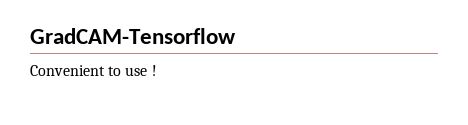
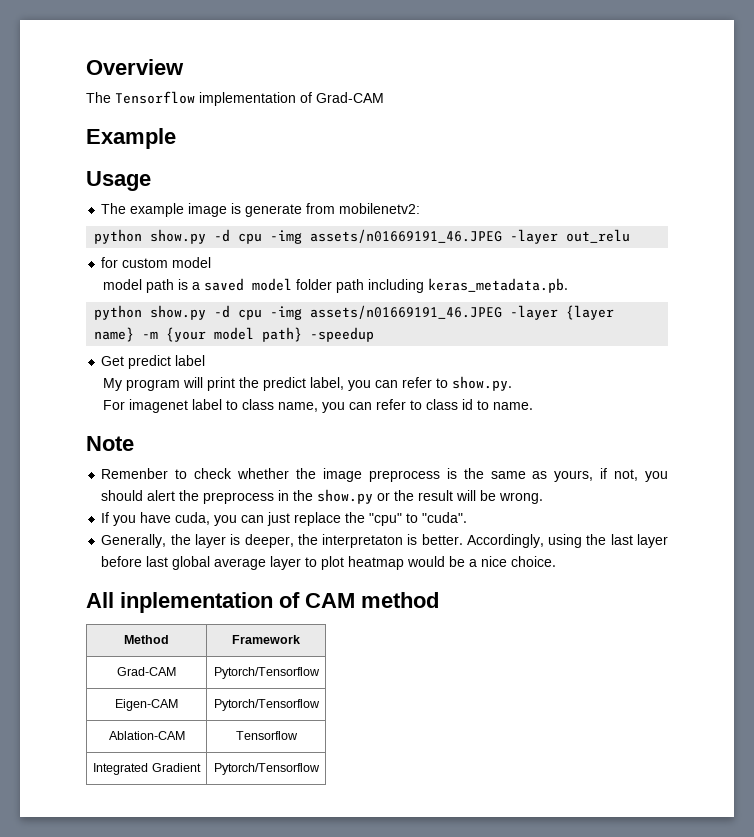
- GradCAM-Tensorflow
- Convenient to use !
+ Overview
+ The Tensorflow implementation of Grad-CAM
+ Example
+ Usage
+ The example image is generate from mobilenetv2:
+ python show.py -d cpu -img assets/n01669191_46.JPEG -layer out_relu
+ for custom model
+ model path is a saved model folder path including keras_metadata.pb.
+ python show.py -d cpu -img assets/n01669191_46.JPEG -layer {layer name} -m {your model path} -speedup
+ Get predict label
+ My program will print the predict label, you can refer to show.py.
+ For imagenet label to class name, you can refer to class id to name.
+ Note
+ Remenber to check whether the image preprocess is the same as yours, if not, you should alert the preprocess in the show.py or the result will be wrong.
+ If you have cuda, you can just replace the "cpu" to "cuda".
+ Generally, the layer is deeper, the interpretaton is better. Accordingly, using the last layer before last global average layer to plot heatmap would be a nice choice.
+ All inplementation of CAM method
+ Method | Framework
+ Grad-CAM | Pytorch/Tensorflow
+ Eigen-CAM | Pytorch/Tensorflow
+ Ablation-CAM | Tensorflow
+ Integrated Gradient | Pytorch/Tensorflow

